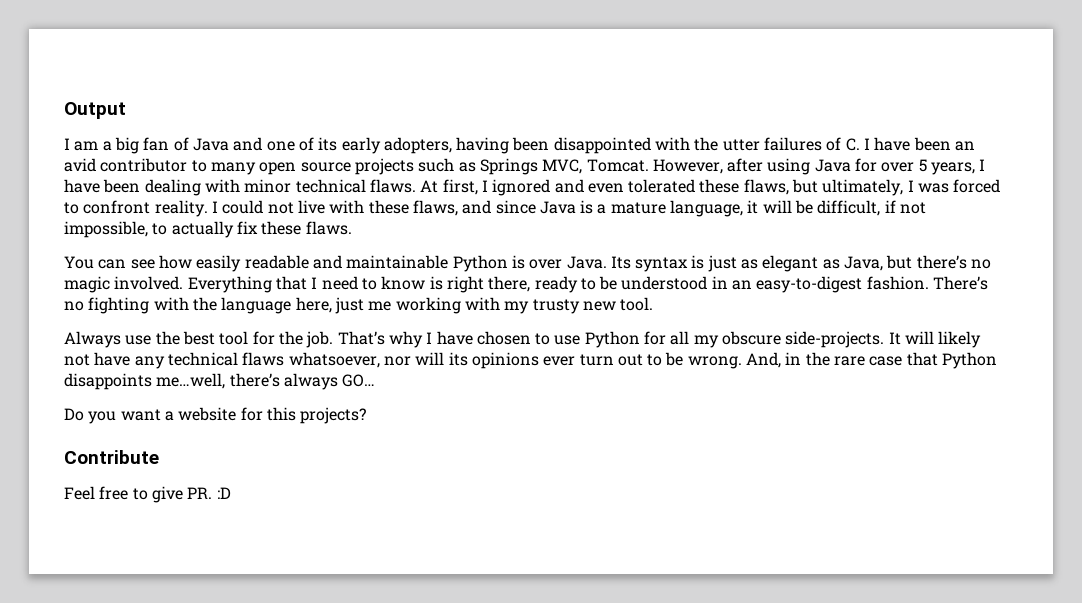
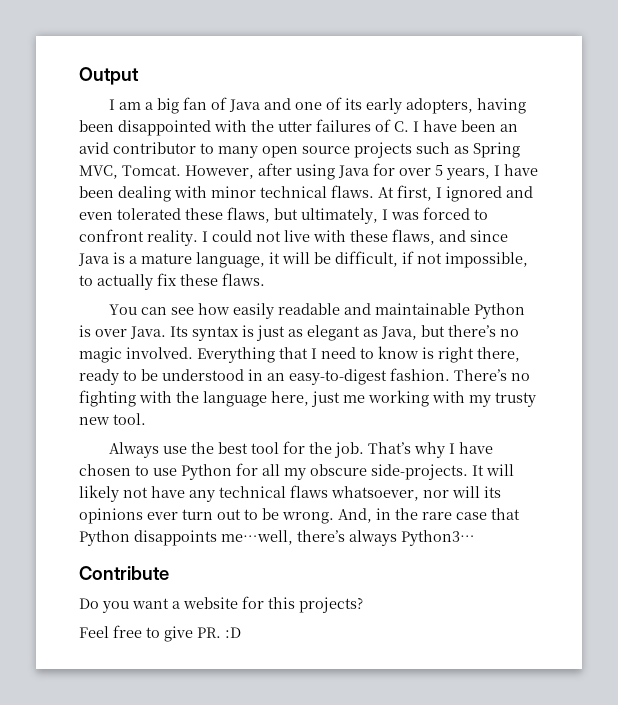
- I am a big fan of Java and one of its early adopters, having been disappointed with the utter failures of C. I have been an avid contributor to many open source projects such as Springs MVC, Tomcat.
+ I am a big fan of Java and one of its early adopters, having been disappointed with the utter failures of C. I have been an avid contributor to many open source projects such as Spring MVC, Tomcat.
- And, in the rare case that Python disappoints me…well, there’s always GO…
+ And, in the rare case that Python disappoints me…well, there’s always Python3…
+ Contribute
- Contribute

